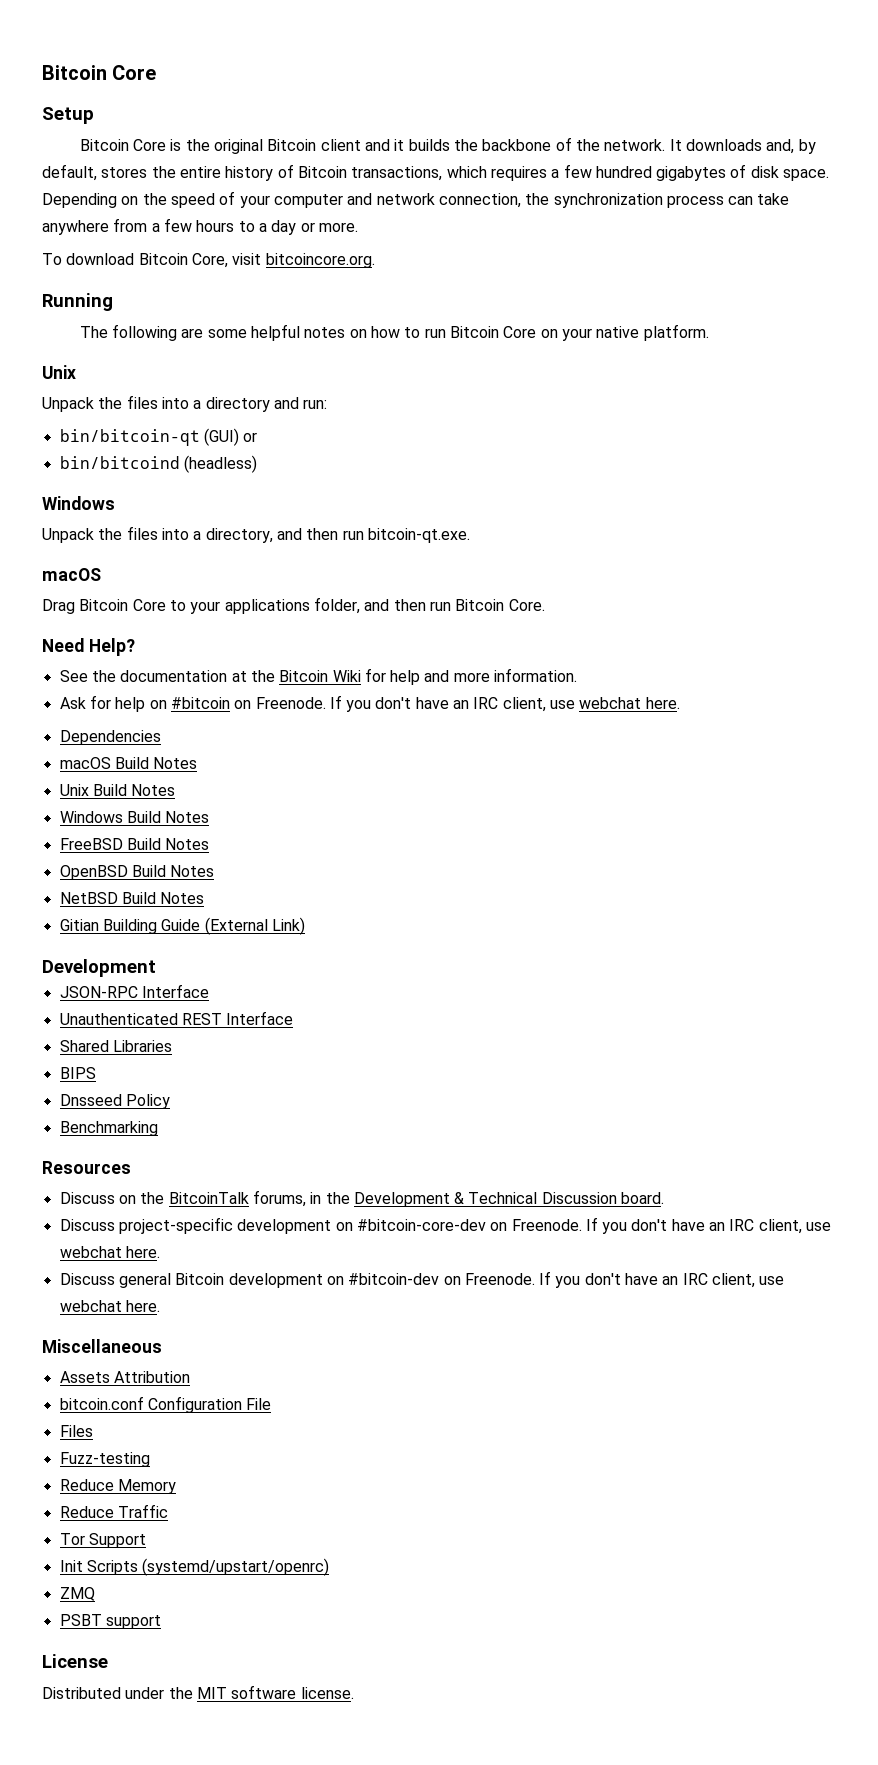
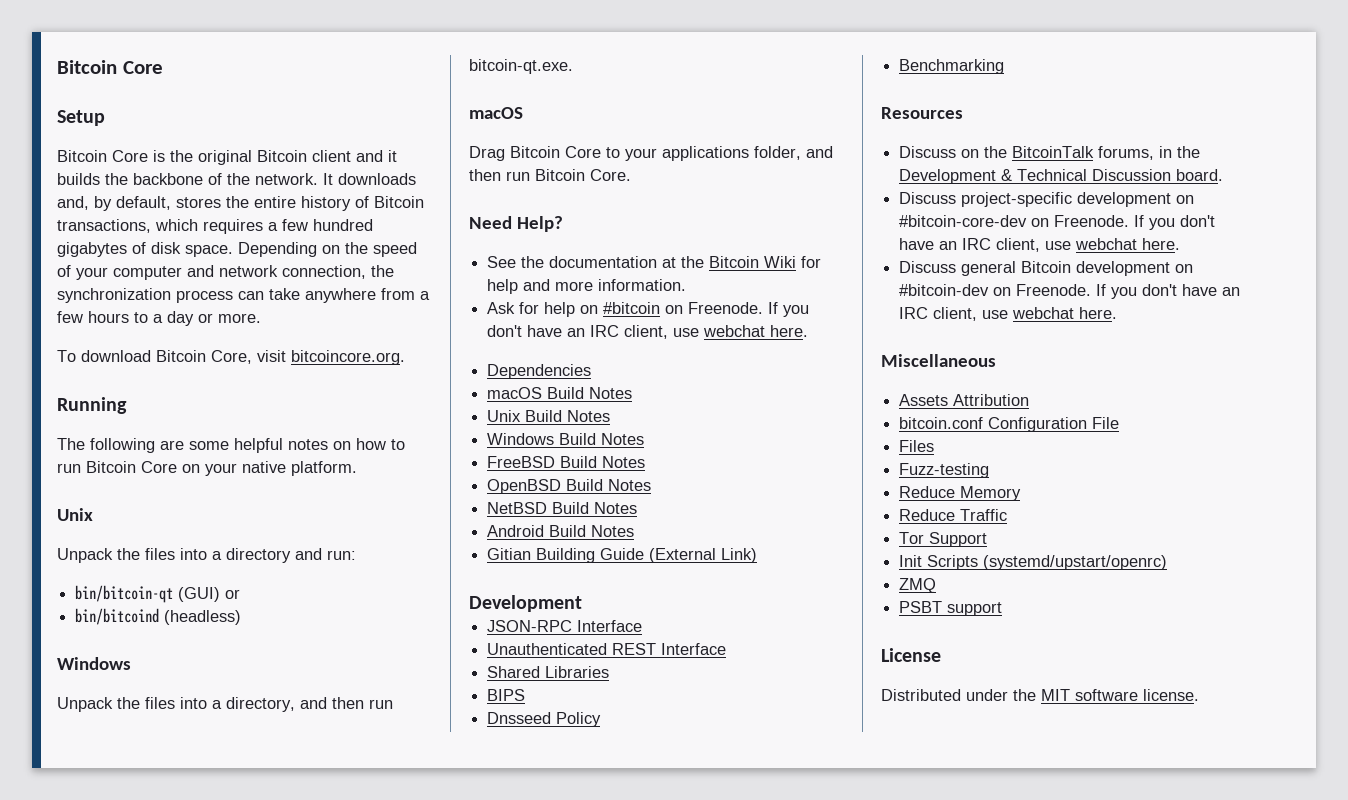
+ Android Build Notes

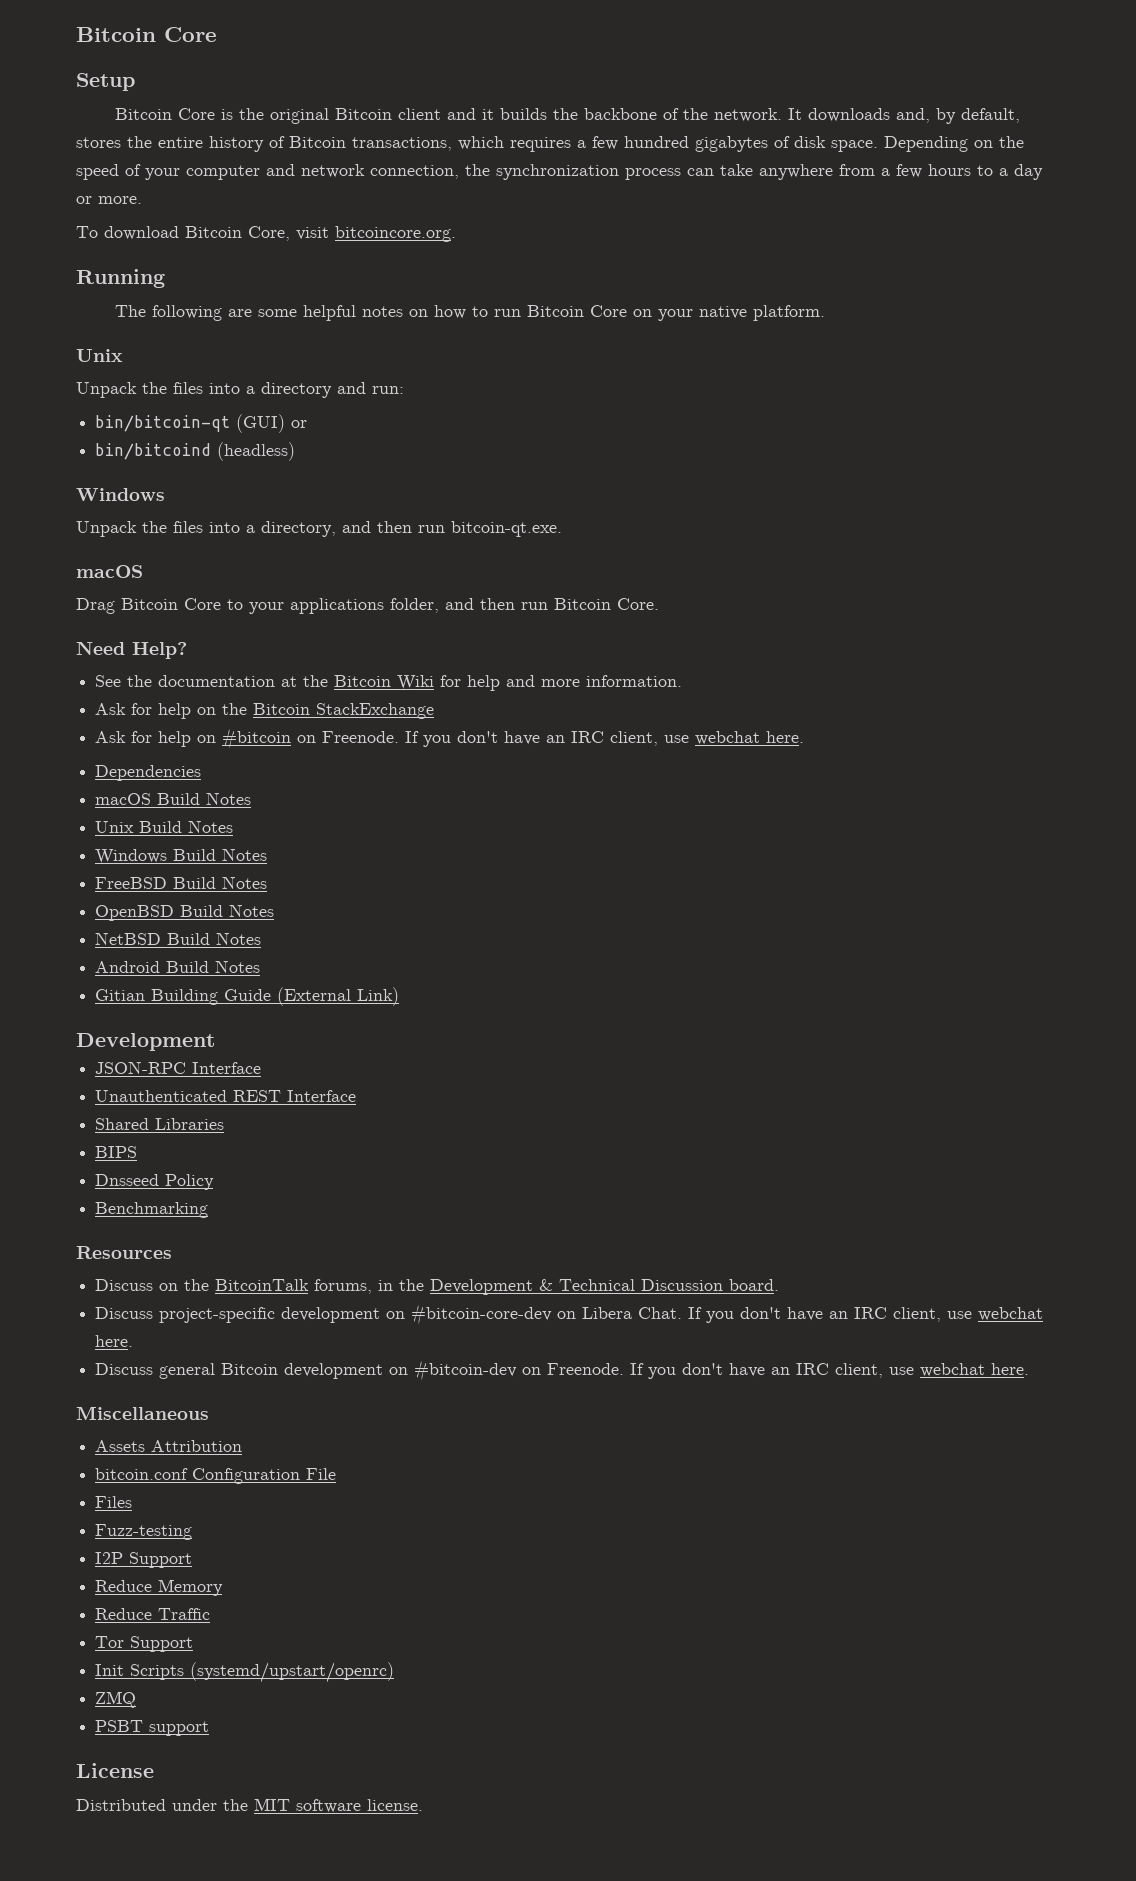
+ Ask for help on the Bitcoin StackExchange
- Discuss project-specific development on #bitcoin-core-dev on Freenode.
+ Discuss project-specific development on #bitcoin-core-dev on Libera Chat.
+ I2P Support

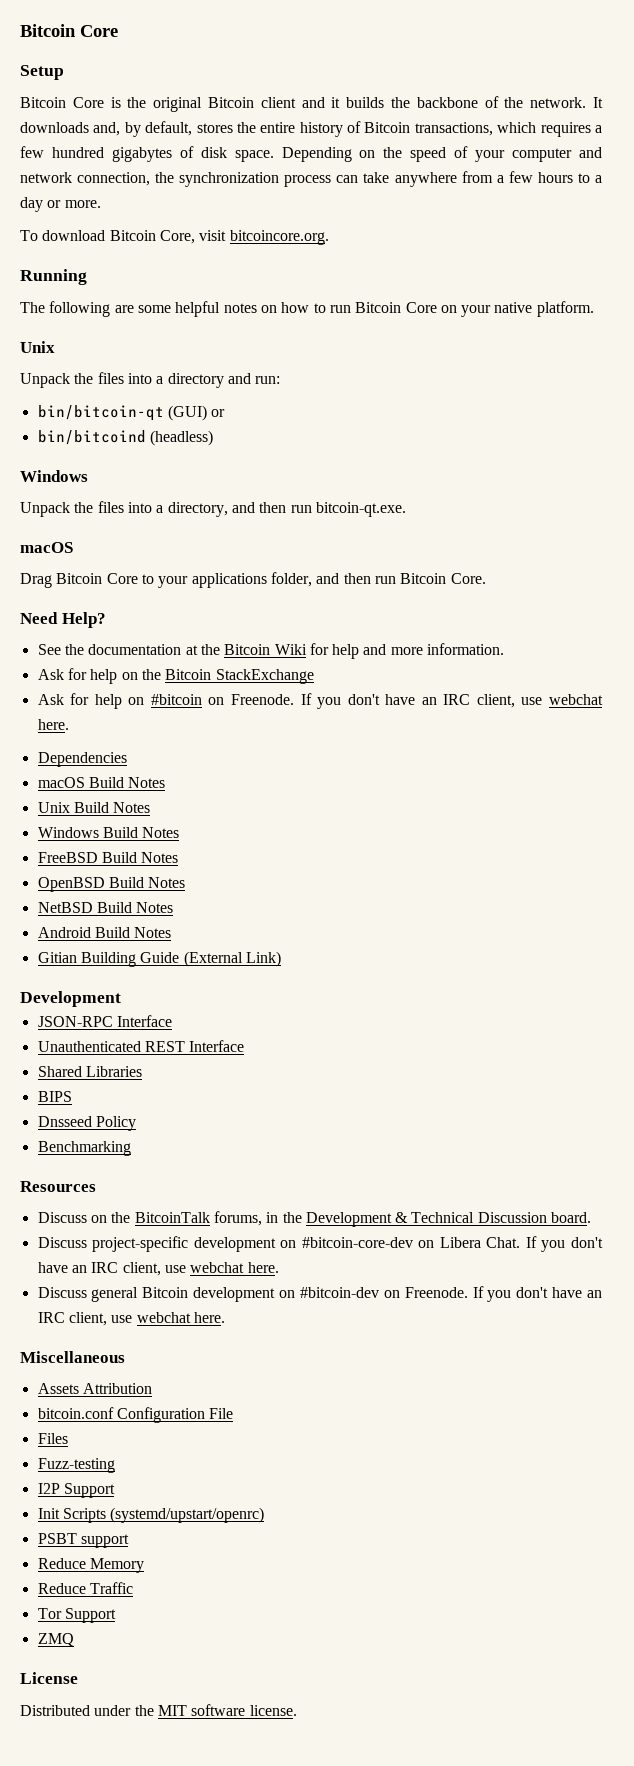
+ Init Scripts (systemd/upstart/openrc)
+ PSBT support
- Init Scripts (systemd/upstart/openrc)
- PSBT support

